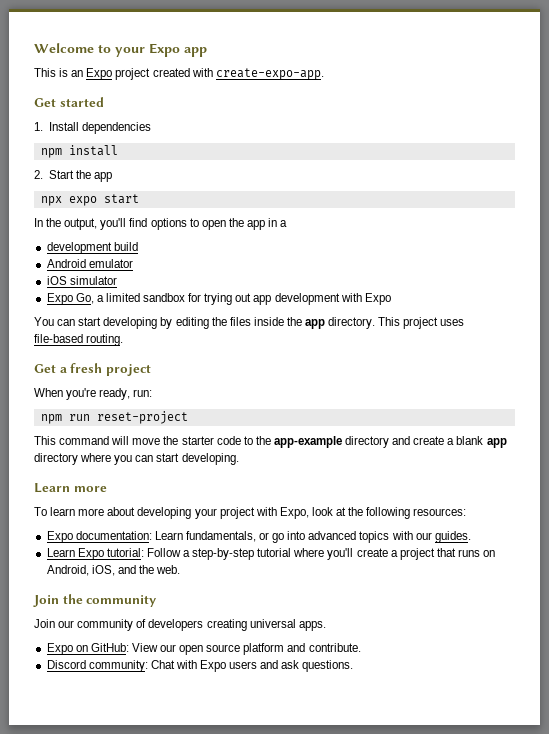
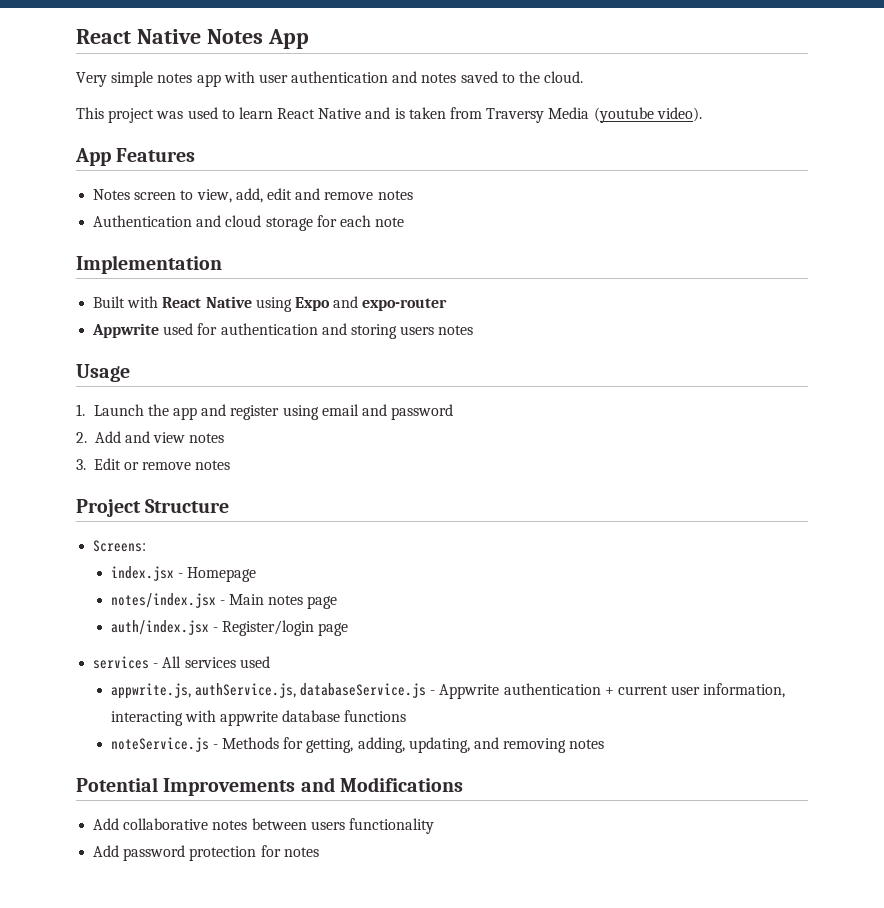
- Welcome to your Expo app
- This is an Expo project created with create-expo-app.
- Get started
- 1. Install dependencies
- npm install
- 2. Start the app
- npx expo start
- In the output, you'll find options to open the app in a
- development build
- Android emulator
- iOS simulator
- Expo Go, a limited sandbox for trying out app development with Expo
- You can start developing by editing the files inside the app directory. This project uses file-based routing.
- Get a fresh project
- When you're ready, run:
- npm run reset-project
- This command will move the starter code to the app-example directory and create a blank app directory where you can start developing.
- Learn more
- To learn more about developing your project with Expo, look at the following resources:
- Expo documentation: Learn fundamentals, or go into advanced topics with our guides.
- Learn Expo tutorial: Follow a step-by-step tutorial where you'll create a project that runs on Android, iOS, and the web.
- Join the community
- Join our community of developers creating universal apps.
- Expo on GitHub: View our open source platform and contribute.
- Discord community: Chat with Expo users and ask questions.
+ React Native Notes App
+ Very simple notes app with user authentication and notes saved to the cloud.
+ This project was used to learn React Native and is taken from Traversy Media (youtube video).
+ App Features
+ Notes screen to view, add, edit and remove notes
+ Authentication and cloud storage for each note
+ Implementation
+ Built with React Native using Expo and expo-router
+ Appwrite used for authentication and storing users notes
+ Usage
+ 1. Launch the app and register using email and password
+ 2. Add and view notes
+ 3. Edit or remove notes
+ Project Structure
+ Screens:
+ index.jsx - Homepage
+ notes/index.jsx - Main notes page
+ auth/index.jsx - Register/login page
+ services - All services used
+ appwrite.js, authService.js, databaseService.js - Appwrite authentication + current user information, interacting with appwrite database functions
+ noteService.js - Methods for getting, adding, updating, and removing notes
+ Potential Improvements and Modifications
+ Add collaborative notes between users functionality
+ Add password protection for notes

